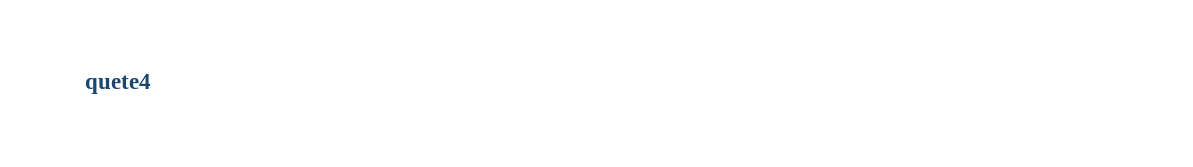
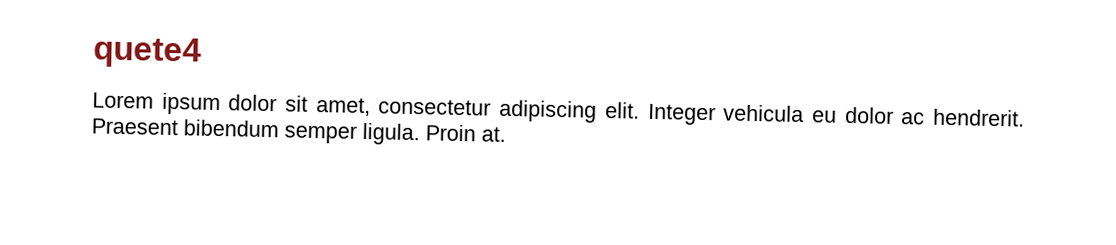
+ Lorem ipsum dolor sit amet, consectetur adipiscing elit. Integer vehicula eu dolor ac hendrerit. Praesent bibendum semper ligula. Proin at.

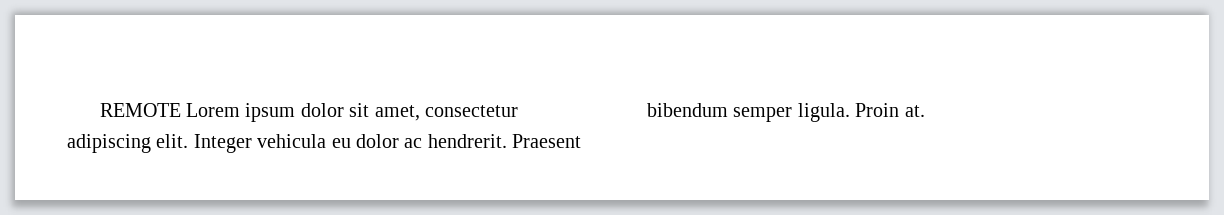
- quete4
- Lorem ipsum dolor sit amet, consectetur adipiscing elit.
+ REMOTE Lorem ipsum dolor sit amet, consectetur adipiscing elit.

